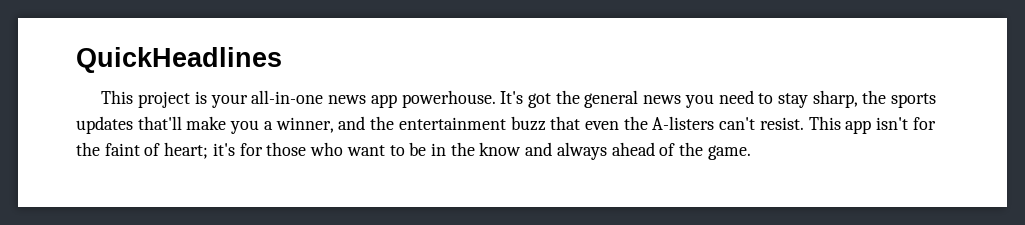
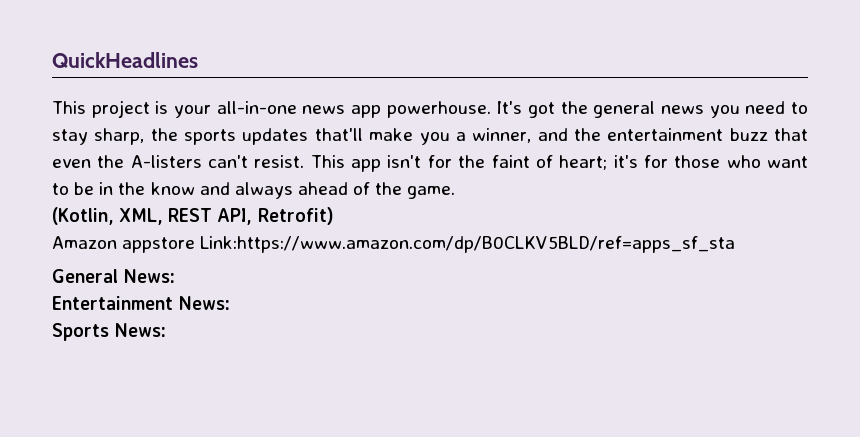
+ (Kotlin, XML, REST API, Retrofit)
+ Amazon appstore Link:https://www.amazon.com/dp/B0CLKV5BLD/ref=apps_sf_sta
+ General News:
+ Entertainment News:
+ Sports News:

